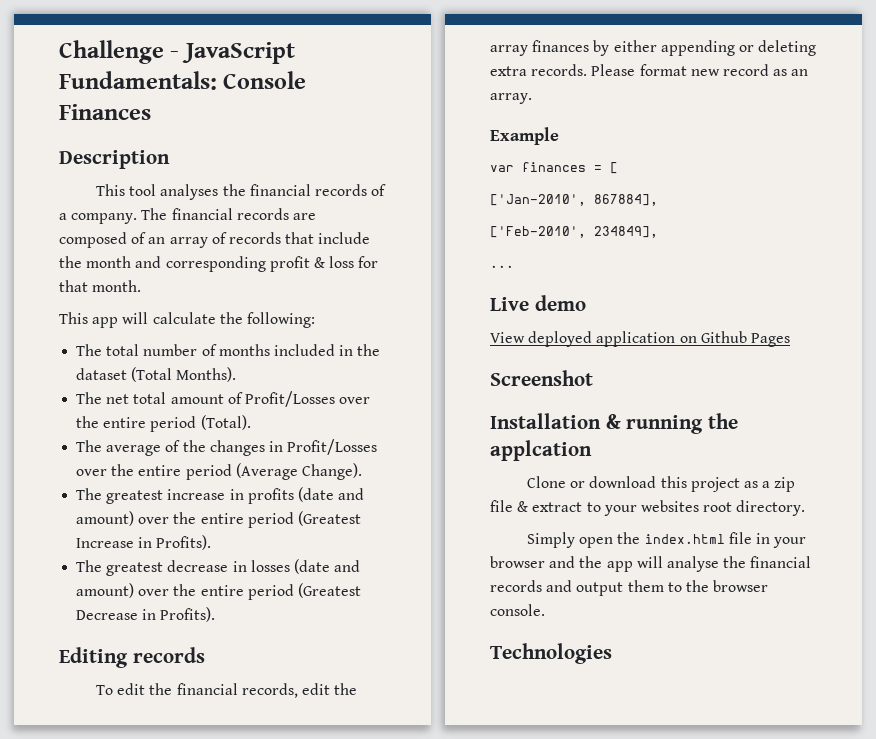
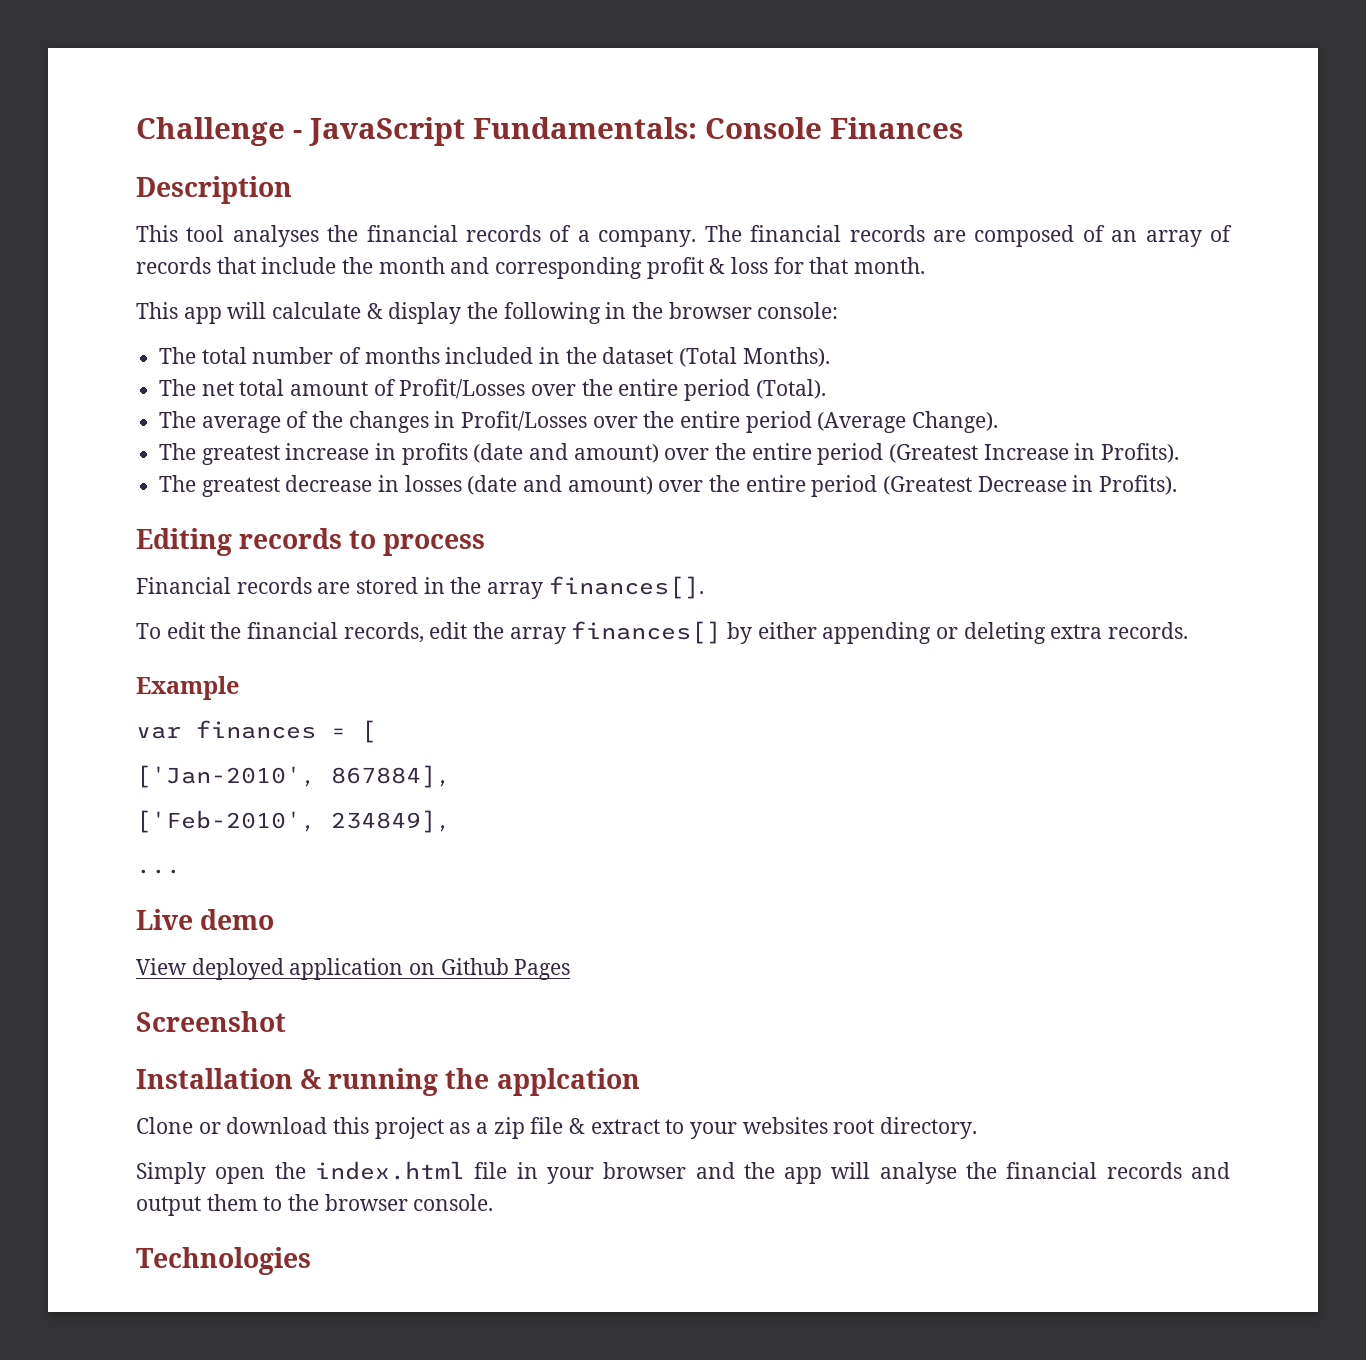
- This app will calculate the following:
+ This app will calculate & display the following in the browser console:
- Editing records
+ Editing records to process
+ Financial records are stored in the array finances[].
- To edit the financial records, edit the array finances by either appending or deleting extra records. Please format new record as an array.
+ To edit the financial records, edit the array finances[] by either appending or deleting extra records.

